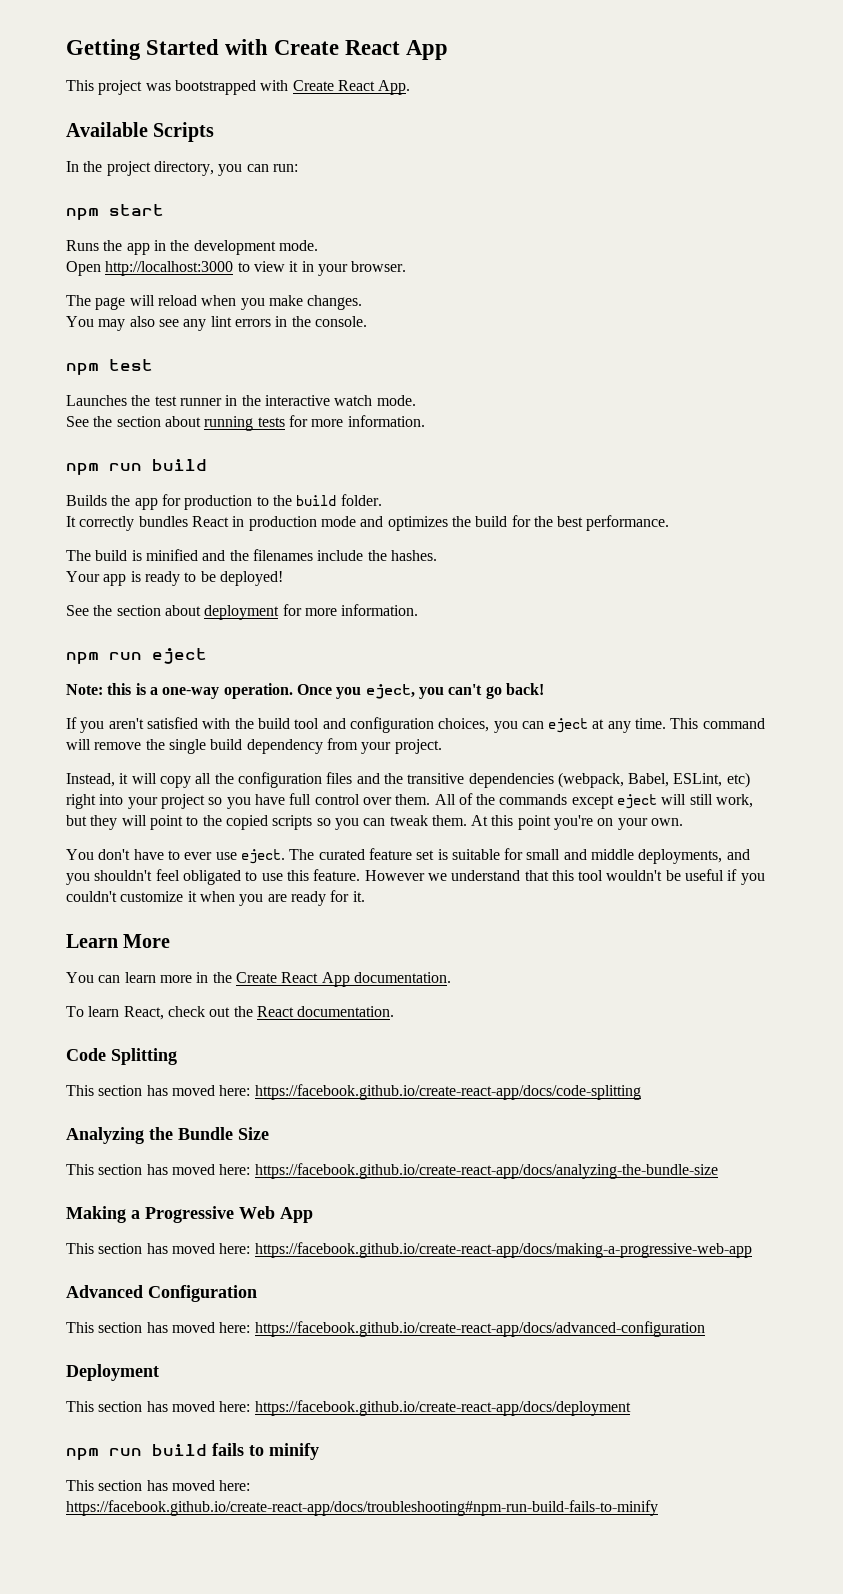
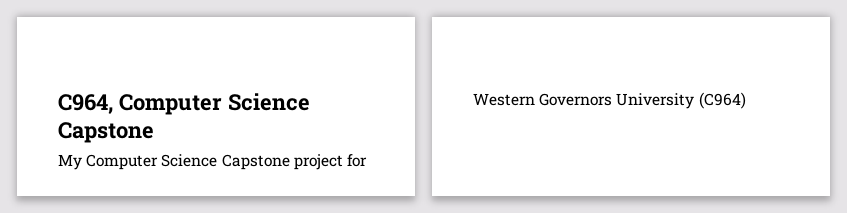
- Getting Started with Create React App
- This project was bootstrapped with Create React App.
- Available Scripts
- In the project directory, you can run:
- npm start
- Runs the app in the development mode.
- Open http://localhost:3000 to view it in your browser.
- The page will reload when you make changes.
- You may also see any lint errors in the console.
- npm test
- Launches the test runner in the interactive watch mode.
- See the section about running tests for more information.
- npm run build
- Builds the app for production to the build folder.
- It correctly bundles React in production mode and optimizes the build for the best performance.
- The build is minified and the filenames include the hashes.
- Your app is ready to be deployed!
- See the section about deployment for more information.
- npm run eject
- Note: this is a one-way operation. Once you eject, you can't go back!
- If you aren't satisfied with the build tool and configuration choices, you can eject at any time. This command will remove the single build dependency from your project.
- Instead, it will copy all the configuration files and the transitive dependencies (webpack, Babel, ESLint, etc) right into your project so you have full control over them. All of the commands except eject will still work, but they will point to the copied scripts so you can tweak them. At this point you're on your own.
- You don't have to ever use eject. The curated feature set is suitable for small and middle deployments, and you shouldn't feel obligated to use this feature. However we understand that this tool wouldn't be useful if you couldn't customize it when you are ready for it.
- Learn More
- You can learn more in the Create React App documentation.
- To learn React, check out the React documentation.
- Code Splitting
- This section has moved here: https://facebook.github.io/create-react-app/docs/code-splitting
- Analyzing the Bundle Size
- This section has moved here: https://facebook.github.io/create-react-app/docs/analyzing-the-bundle-size
- Making a Progressive Web App
- This section has moved here: https://facebook.github.io/create-react-app/docs/making-a-progressive-web-app
- Advanced Configuration
- This section has moved here: https://facebook.github.io/create-react-app/docs/advanced-configuration
- Deployment
- This section has moved here: https://facebook.github.io/create-react-app/docs/deployment
- npm run build fails to minify
- This section has moved here: https://facebook.github.io/create-react-app/docs/troubleshooting#npm-run-build-fails-to-minify
+ C964, Computer Science Capstone
+ My Computer Science Capstone project for Western Governors University (C964)

